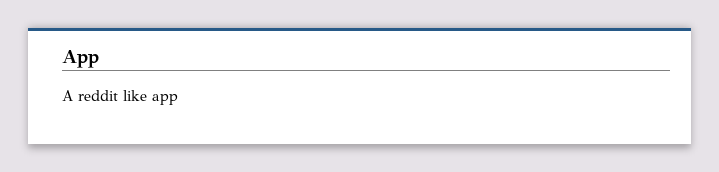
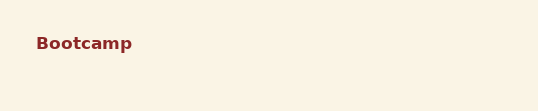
- App
- A reddit like app
+ Bootcamp

